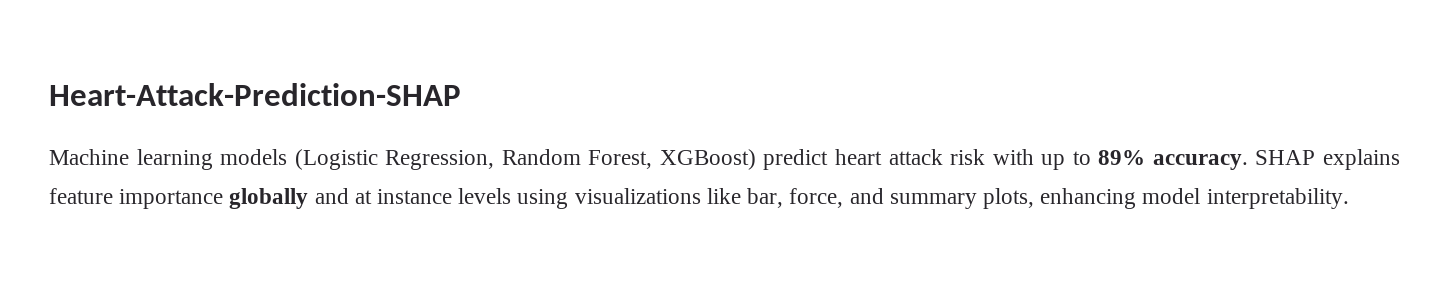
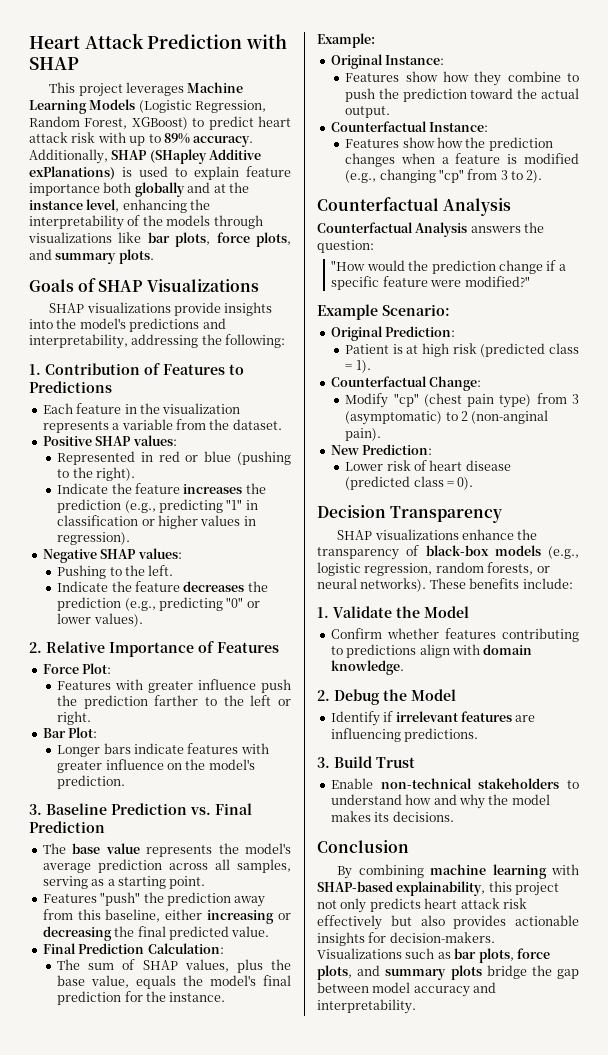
- Heart-Attack-Prediction-SHAP
- Machine learning models (Logistic Regression, Random Forest, XGBoost) predict heart attack risk with up to 89% accuracy.
+ Heart Attack Prediction with SHAP
+ This project leverages Machine Learning Models (Logistic Regression, Random Forest, XGBoost) to predict heart attack risk with up to 89% accuracy.
- SHAP explains feature importance globally and at instance levels using visualizations like bar, force, and summary plots, enhancing model interpretability.
+ Additionally, SHAP (SHapley Additive exPlanations) is used to explain feature importance both globally and at the instance level, enhancing the interpretability of the models through visualizations like bar plots, force plots, and summary plots.
+ Goals of SHAP Visualizations
+ SHAP visualizations provide insights into the model's predictions and interpretability, addressing the following:
+ 1. Contribution of Features to Predictions
+ Each feature in the visualization represents a variable from the dataset.
+ Positive SHAP values:
+ Represented in red or blue (pushing to the right).
+ Indicate the feature increases the prediction (e.g., predicting "1" in classification or higher values in regression).
+ Negative SHAP values:
+ Pushing to the left.
+ Indicate the feature decreases the prediction (e.g., predicting "0" or lower values).
+ 2. Relative Importance of Features
+ Force Plot:
+ Features with greater influence push the prediction farther to the left or right.
+ Bar Plot:
+ Longer bars indicate features with greater influence on the model's prediction.
+ 3. Baseline Prediction vs. Final Prediction
+ The base value represents the model's average prediction across all samples, serving as a starting point.
+ Features "push" the prediction away from this baseline, either increasing or decreasing the final predicted value.
+ Final Prediction Calculation:
+ The sum of SHAP values, plus the base value, equals the model's final prediction for the instance.
+ Example:
+ Original Instance:
+ Features show how they combine to push the prediction toward the actual output.
+ Counterfactual Instance:
+ Features show how the prediction changes when a feature is modified (e.g., changing "cp" from 3 to 2).
+ Counterfactual Analysis
+ Counterfactual Analysis answers the question:
+ "How would the prediction change if a specific feature were modified?"
+ Example Scenario:
+ Original Prediction:
+ Patient is at high risk (predicted class = 1).
+ Counterfactual Change:
+ Modify "cp" (chest pain type) from 3 (asymptomatic) to 2 (non-anginal pain).
+ New Prediction:
+ Lower risk of heart disease (predicted class = 0).
+ Decision Transparency
+ SHAP visualizations enhance the transparency of black-box models (e.g., logistic regression, random forests, or neural networks). These benefits include:
+ 1. Validate the Model
+ Confirm whether features contributing to predictions align with domain knowledge.
+ 2. Debug the Model
+ Identify if irrelevant features are influencing predictions.
+ 3. Build Trust
+ Enable non-technical stakeholders to understand how and why the model makes its decisions.
+ Conclusion
+ By combining machine learning with SHAP-based explainability, this project not only predicts heart attack risk effectively but also provides actionable insights for decision-makers. Visualizations such as bar plots, force plots, and summary plots bridge the gap between model accuracy and interpretability.

